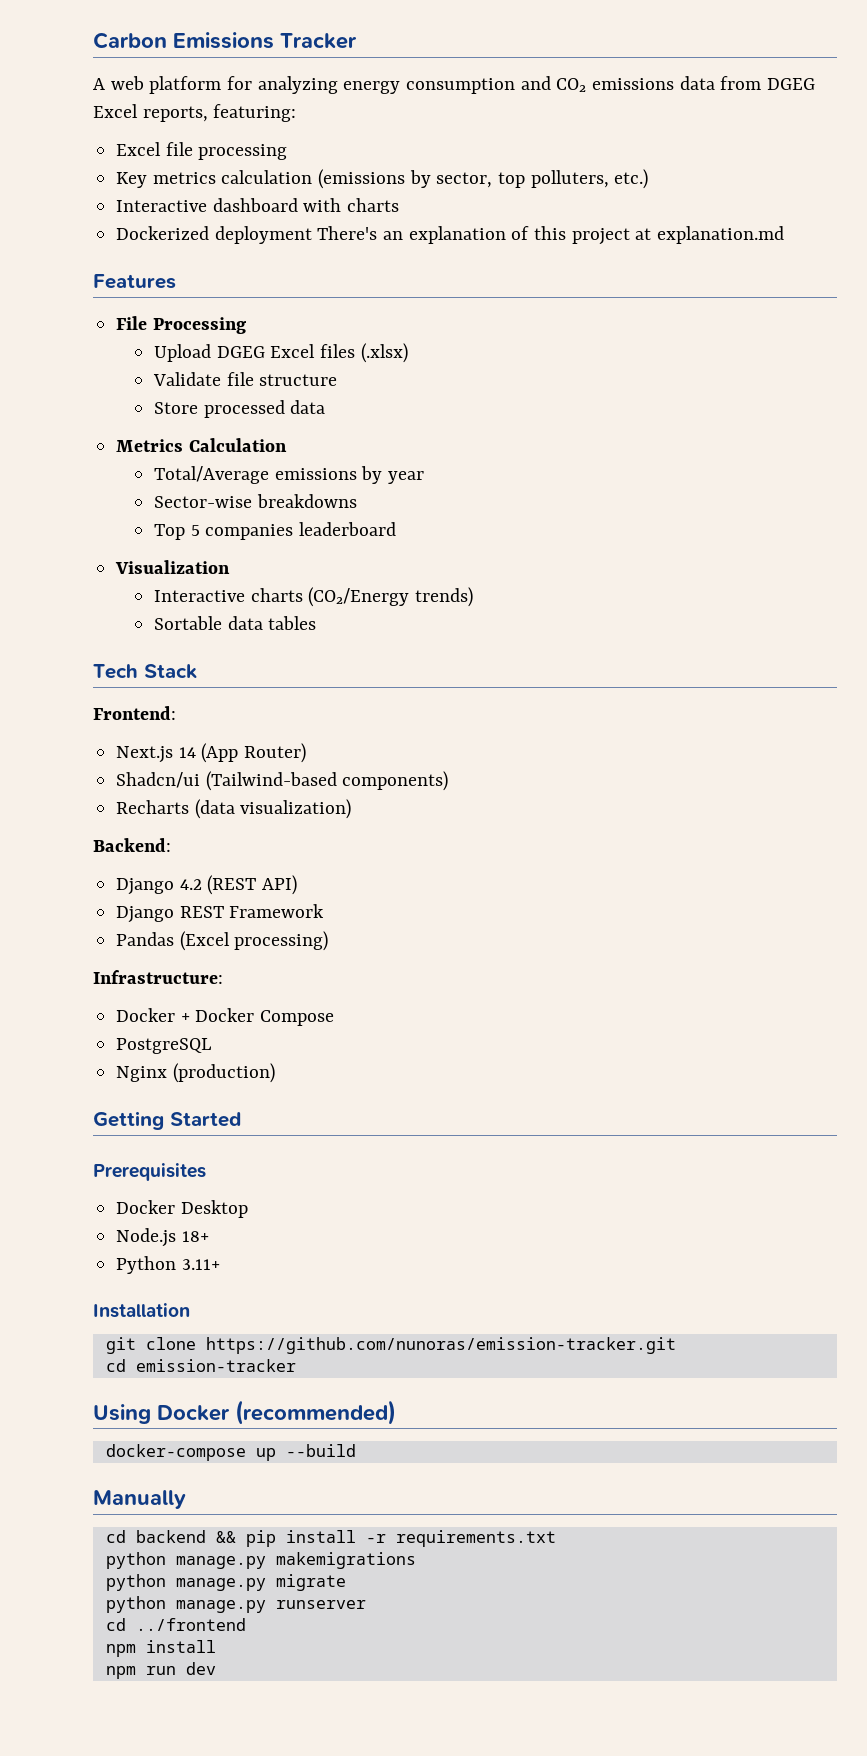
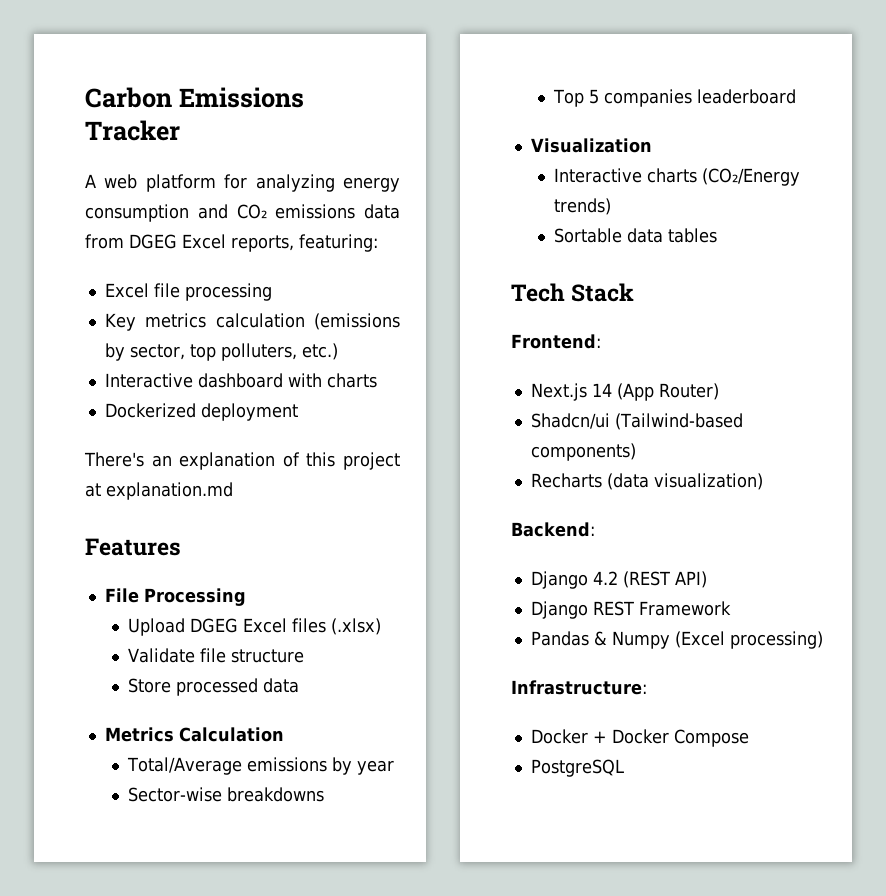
- Dockerized deployment There's an explanation of this project at explanation.md
+ Dockerized deployment
+ There's an explanation of this project at explanation.md
- Pandas (Excel processing)
+ Pandas & Numpy (Excel processing)
- Nginx (production)
- Getting Started
- Prerequisites
- Docker Desktop
- Node.js 18+
- Python 3.11+
- Installation
- git clone https://github.com/nunoras/emission-tracker.git
- cd emission-tracker
- Using Docker (recommended)
- docker-compose up --build
- Manually
- cd backend && pip install -r requirements.txt
- python manage.py makemigrations
- python manage.py migrate
- python manage.py runserver
- cd ../frontend
- npm install
- npm run dev

